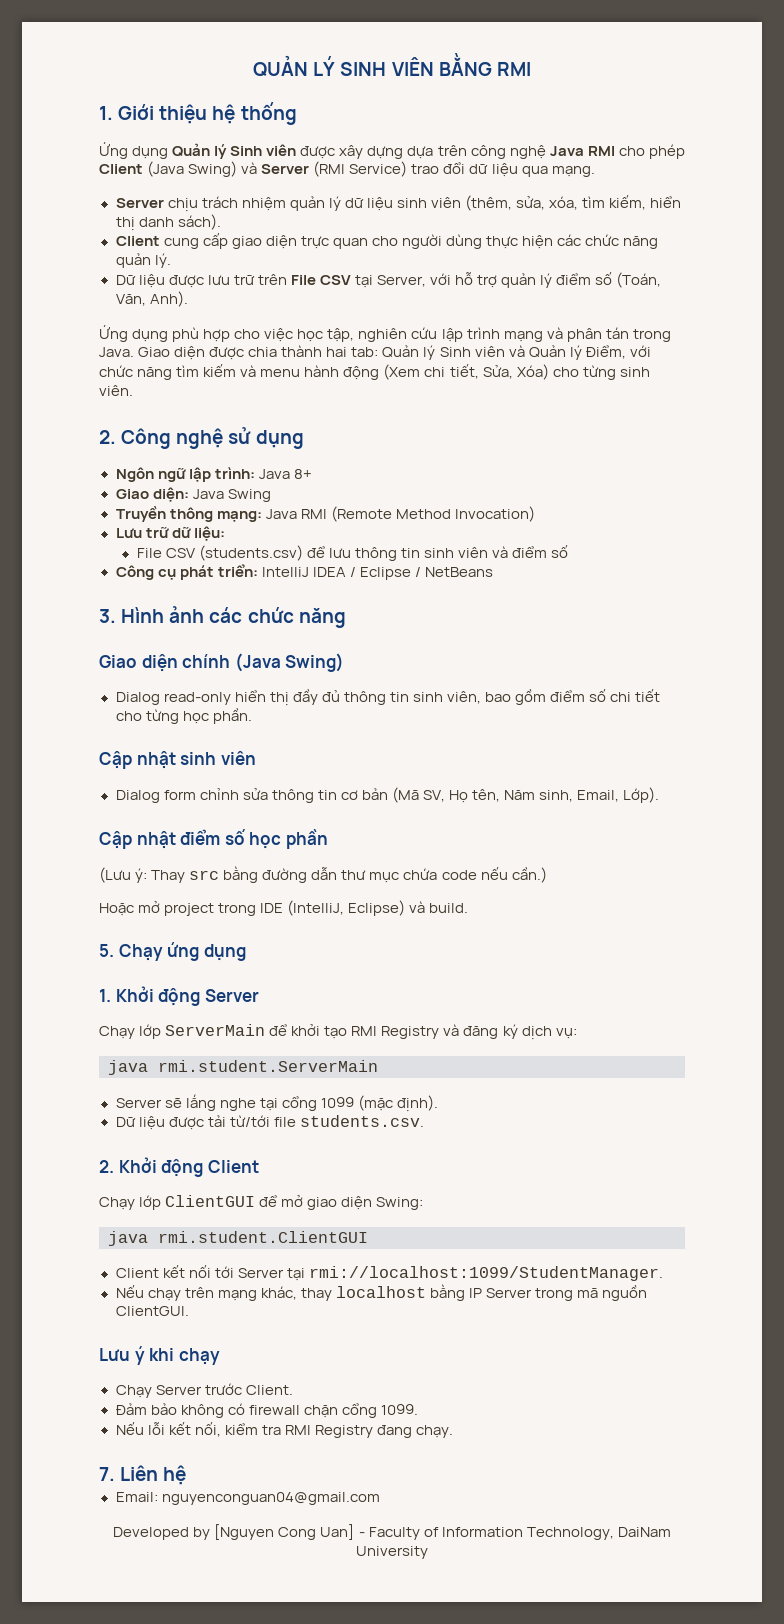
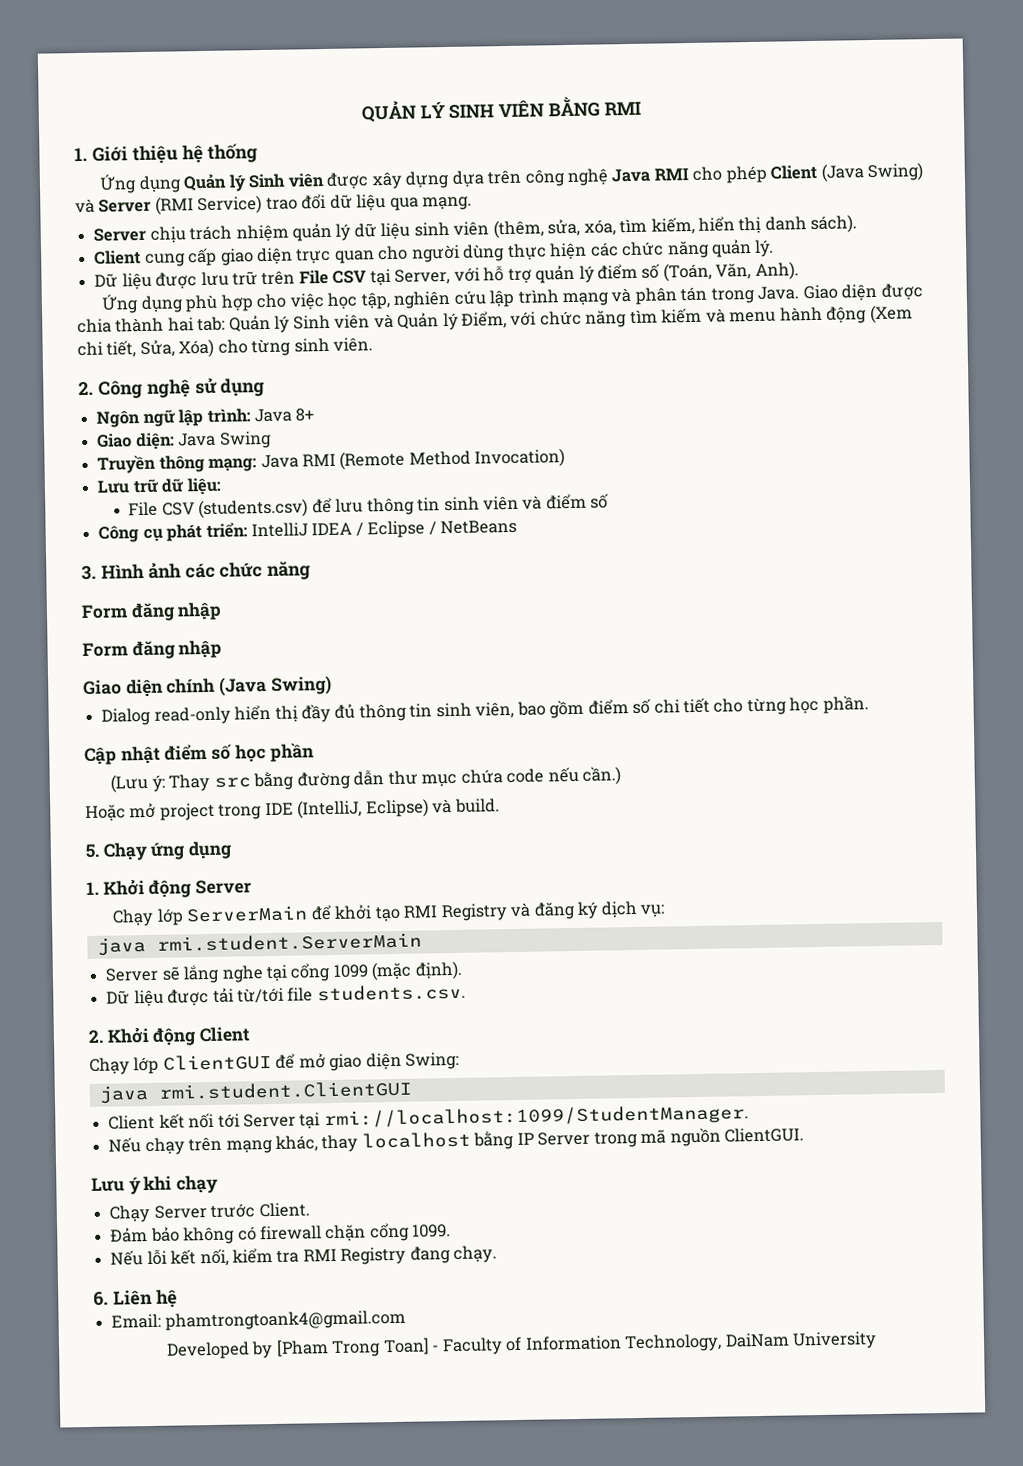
  3. Hình ảnh các chức năng
+ Form đăng nhập
+ Form đăng nhập
- Cập nhật sinh viên
- Dialog form chỉnh sửa thông tin cơ bản (Mã SV, Họ tên, Năm sinh, Email, Lớp).
- 7. Liên hệ
+ 6. Liên hệ
- Email: nguyenconguan04@gmail.com
+ Email: phamtrongtoank4@gmail.com
- Developed by [Nguyen Cong Uan] - Faculty of Information Technology, DaiNam University
+ Developed by [Pham Trong Toan] - Faculty of Information Technology, DaiNam University

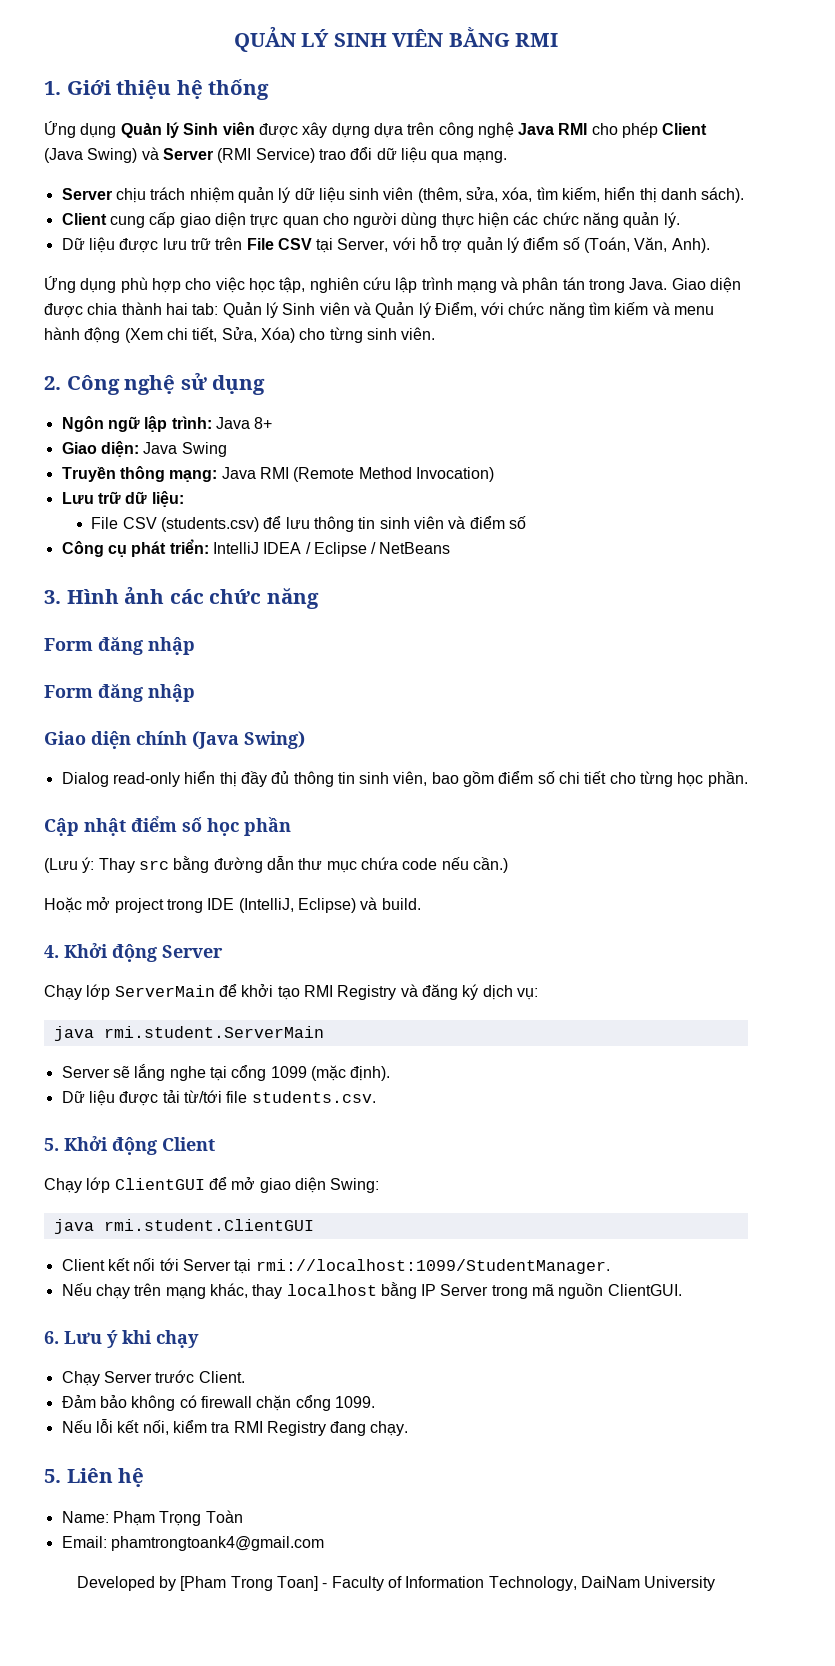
- 5. Chạy ứng dụng
- 1. Khởi động Server
+ 4. Khởi động Server
- 2. Khởi động Client
+ 5. Khởi động Client
- Lưu ý khi chạy
+ 6. Lưu ý khi chạy
- 6. Liên hệ
+ 5. Liên hệ
+ Name: Phạm Trọng Toàn

